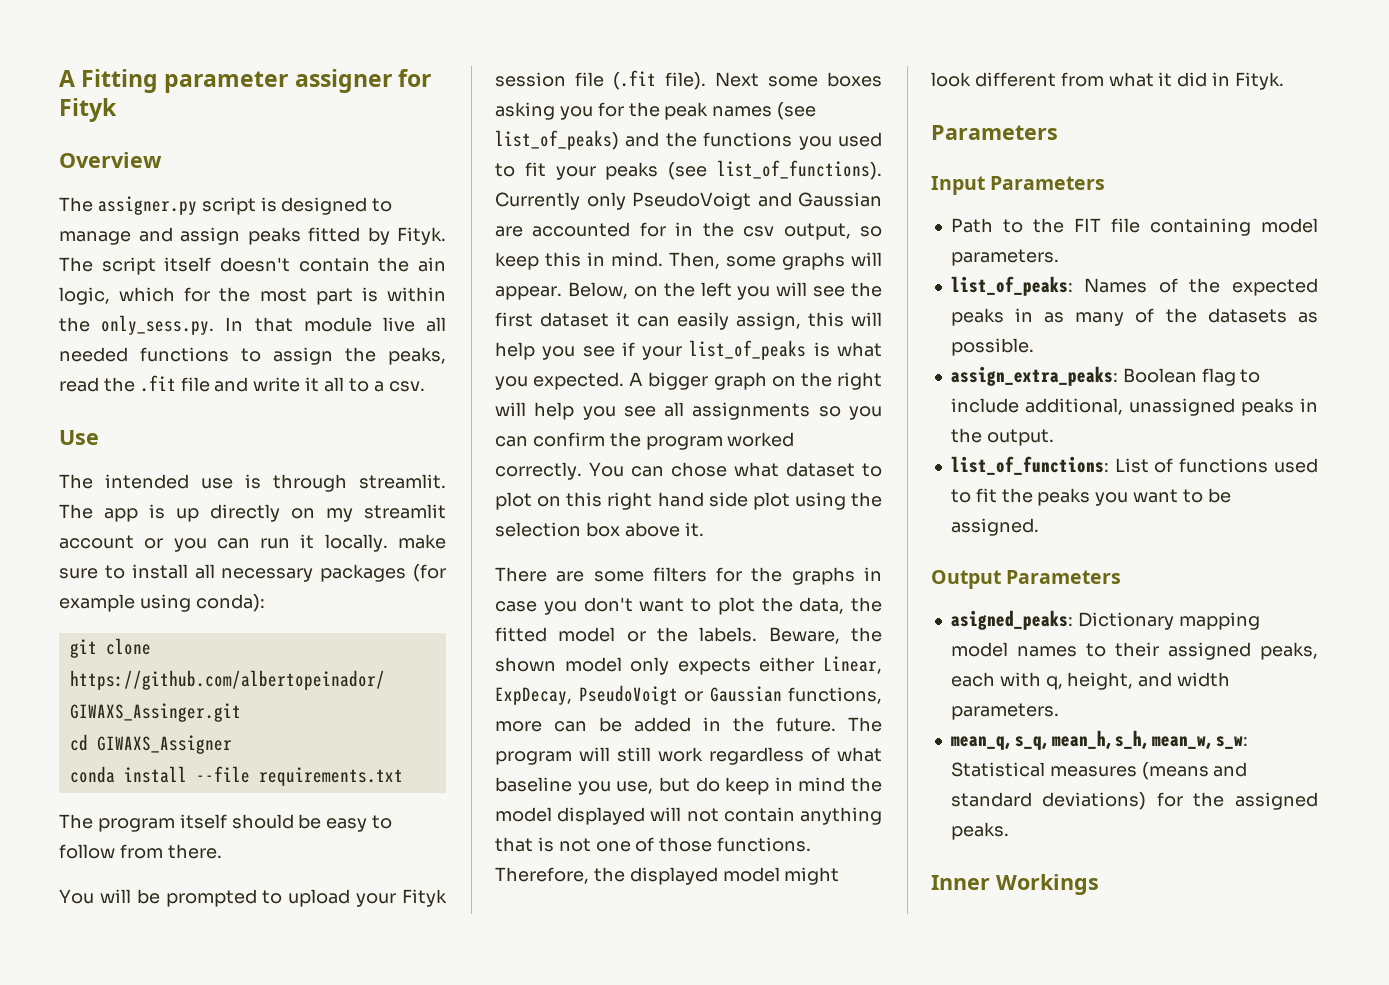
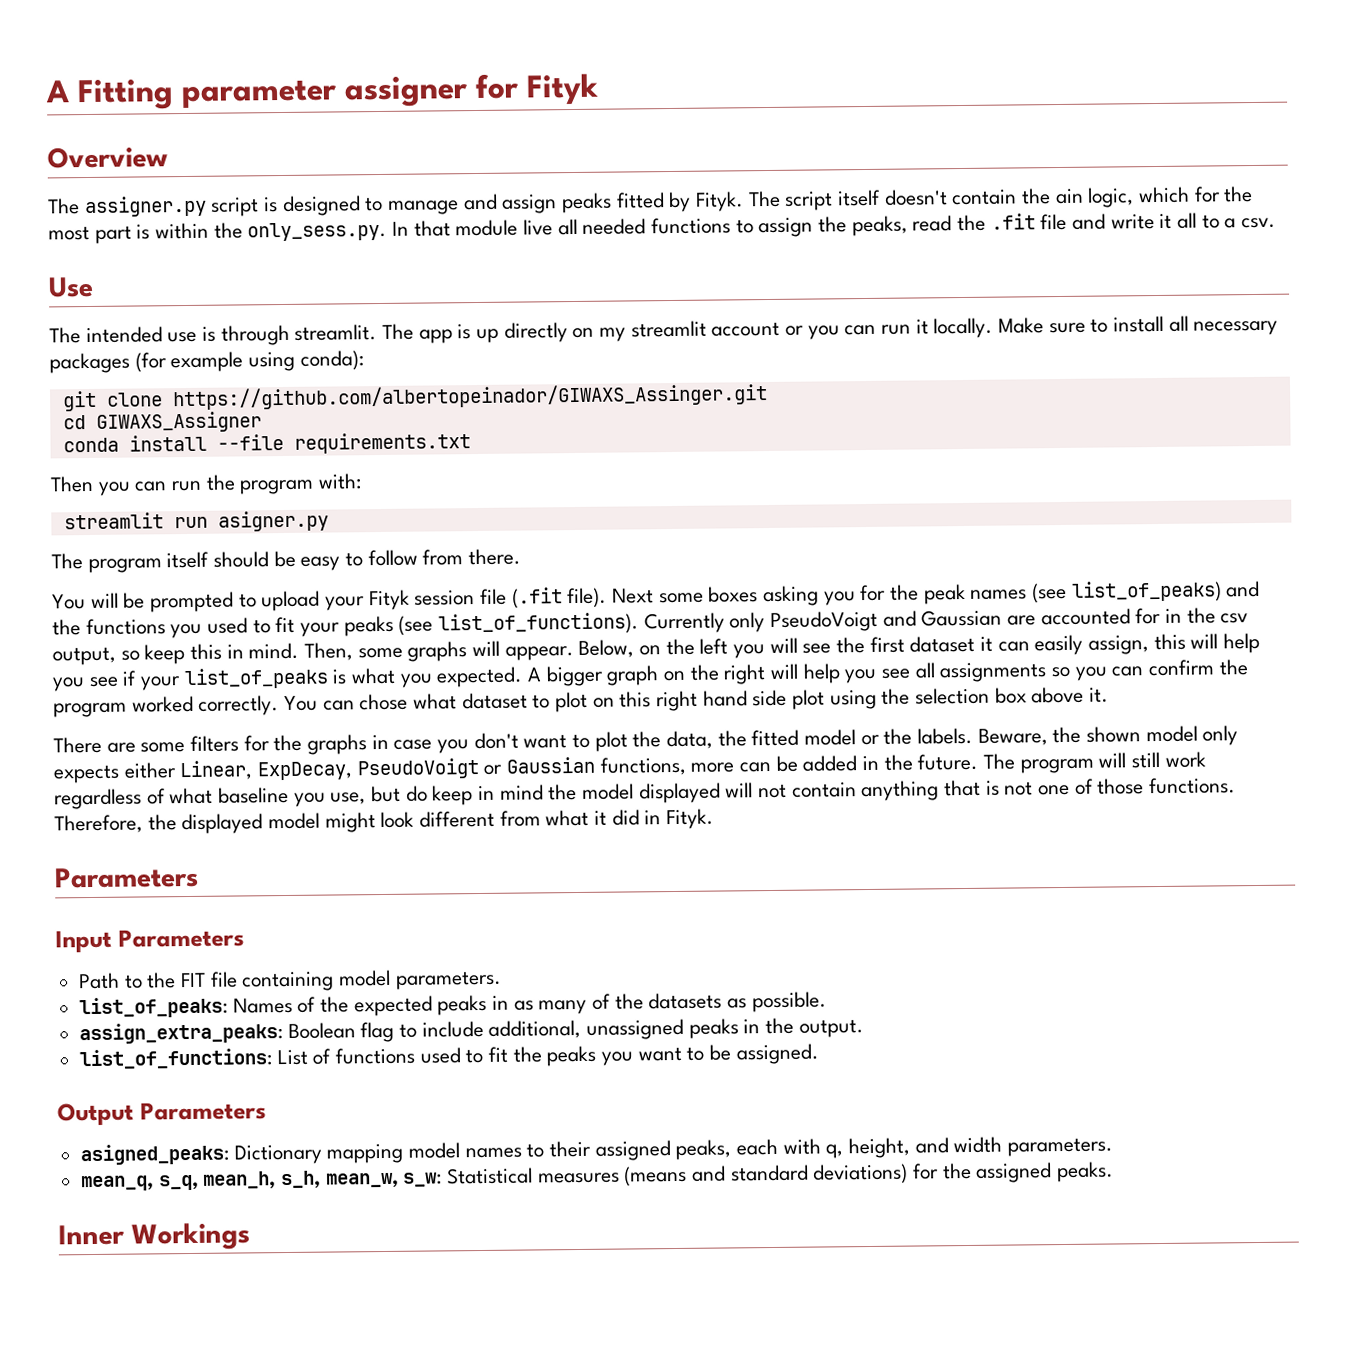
- The app is up directly on my streamlit account or you can run it locally. make sure to install all necessary packages (for example using conda):
+ The app is up directly on my streamlit account or you can run it locally. Make sure to install all necessary packages (for example using conda):
+ Then you can run the program with:
+ streamlit run asigner.py

